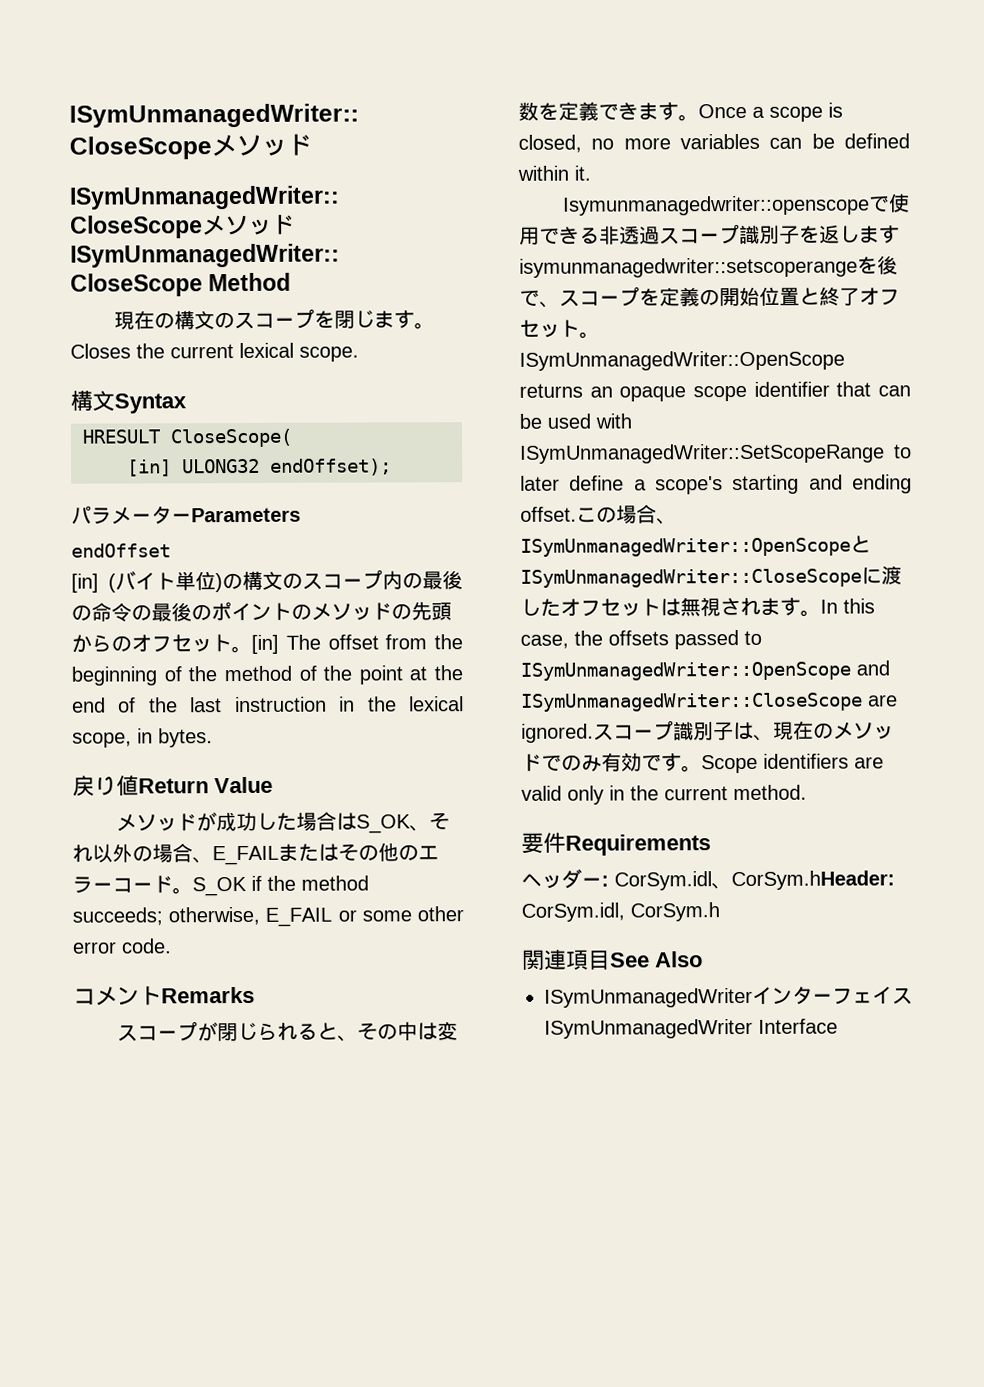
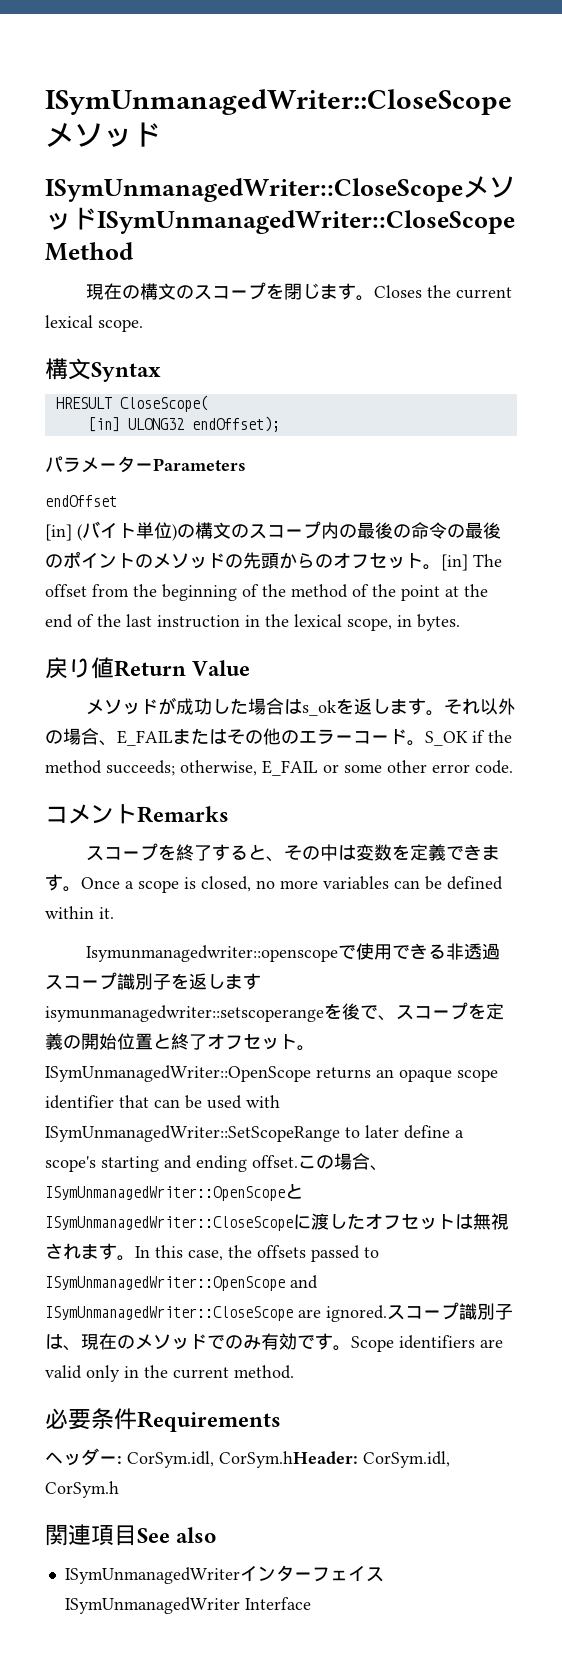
- メソッドが成功した場合はS_OK、それ以外の場合、E_FAILまたはその他のエラーコード。
+ メソッドが成功した場合はs_okを返します。それ以外の場合、E_FAILまたはその他のエラーコード。
- スコープが閉じられると、その中は変数を定義できます。
+ スコープを終了すると、その中は変数を定義できます。
- 要件Requirements
+ 必要条件Requirements
- ヘッダー: CorSym.idl、CorSym.hHeader: CorSym.idl, CorSym.h
+ ヘッダー: CorSym.idl, CorSym.hHeader: CorSym.idl, CorSym.h
- 関連項目See Also
+ 関連項目See also

